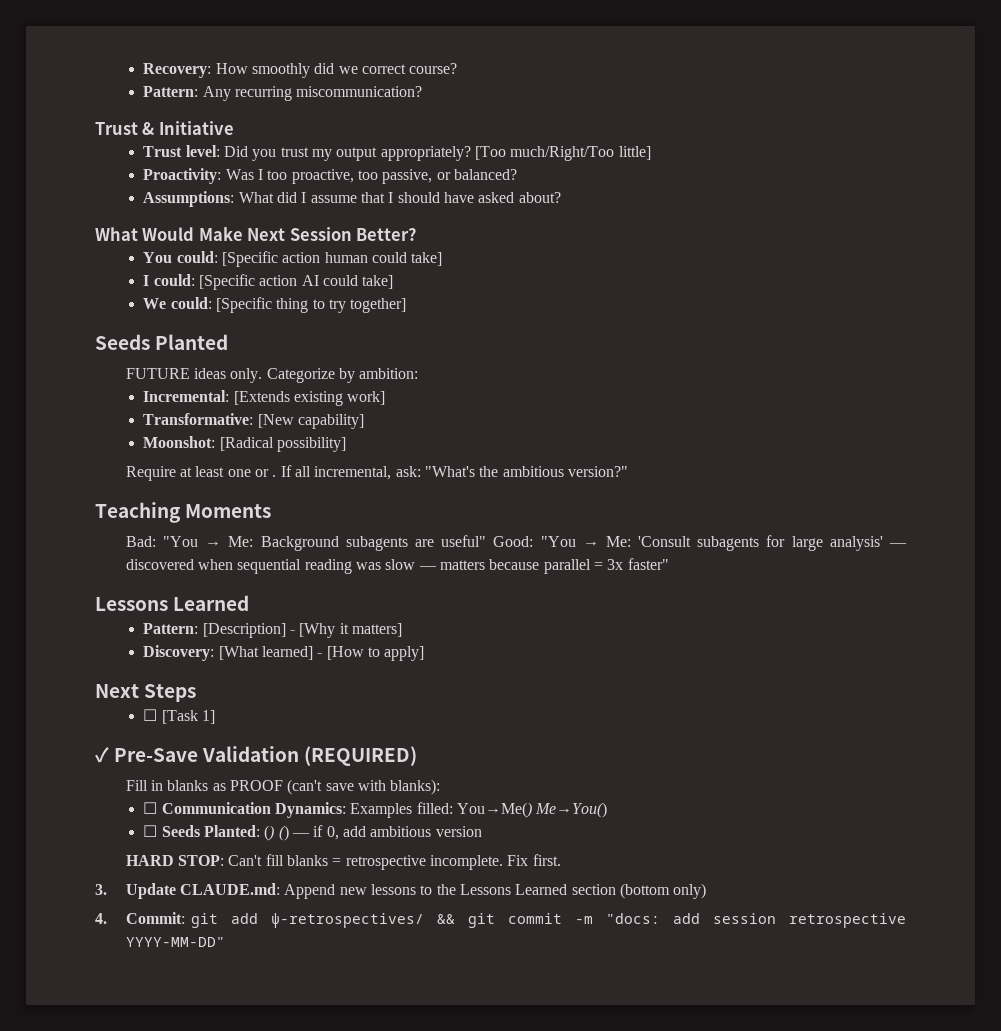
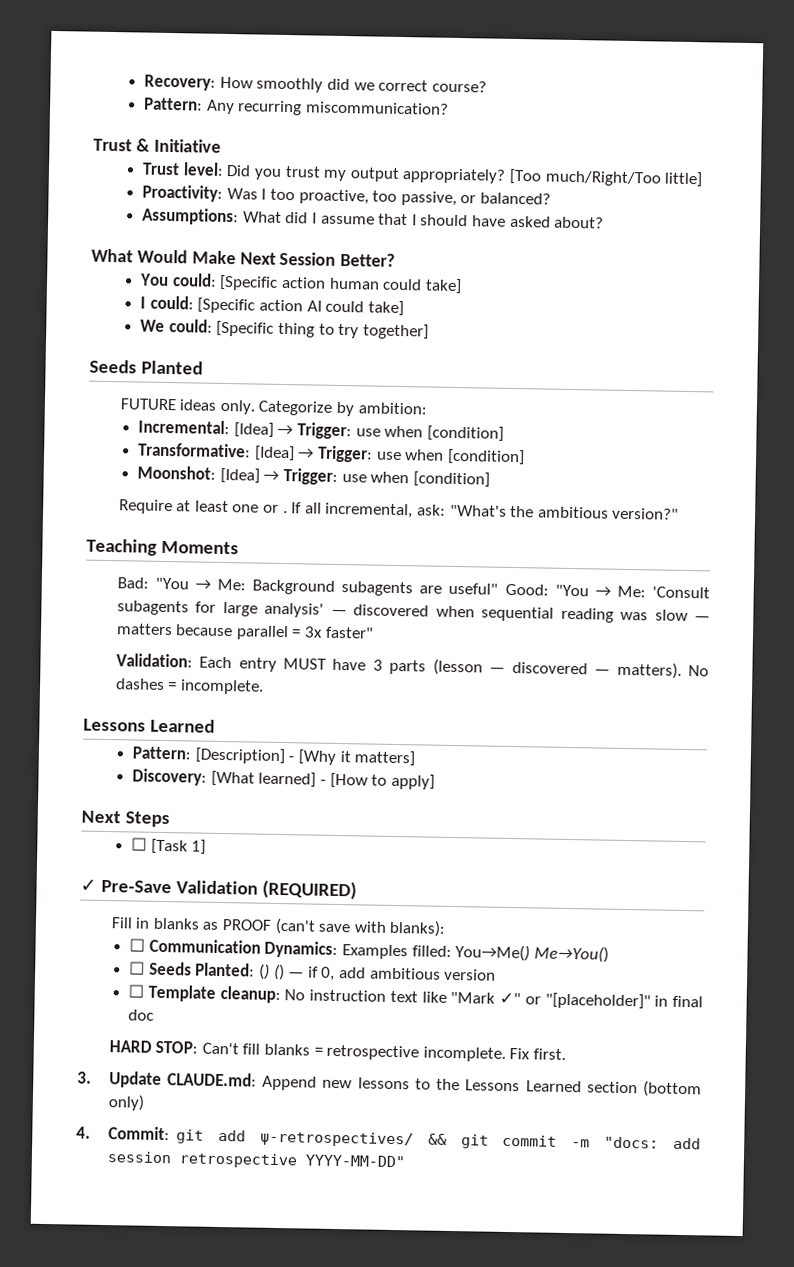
- Incremental: [Extends existing work]
- Transformative: [New capability]
- Moonshot: [Radical possibility]
+ Incremental: [Idea] → Trigger: use when [condition]
+ Transformative: [Idea] → Trigger: use when [condition]
+ Moonshot: [Idea] → Trigger: use when [condition]
+ Validation: Each entry MUST have 3 parts (lesson — discovered — matters). No dashes = incomplete.
+ ☐ Template cleanup: No instruction text like "Mark ✓" or "[placeholder]" in final doc

